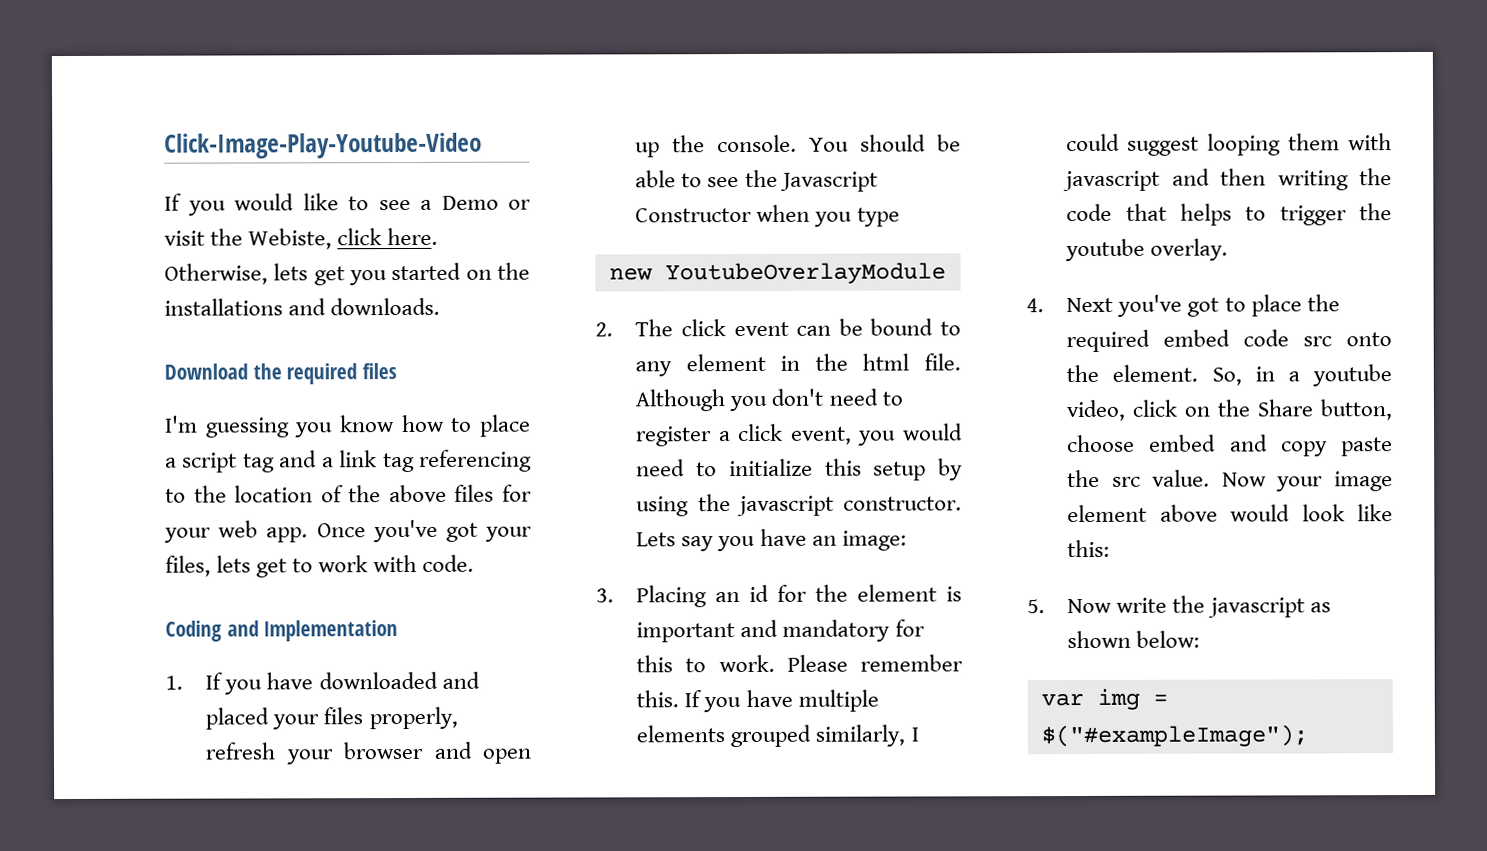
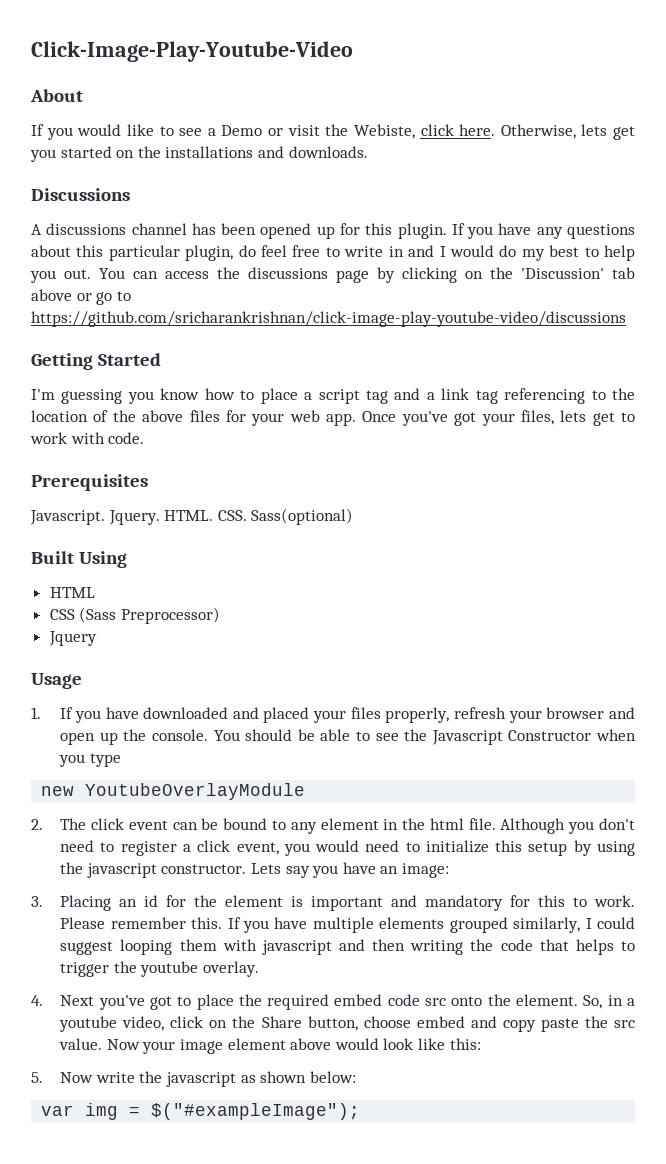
+ About
- Download the required files
+ Discussions
+ A discussions channel has been opened up for this plugin. If you have any questions about this particular plugin, do feel free to write in and I would do my best to help you out. You can access the discussions page by clicking on the 'Discussion' tab above or go to https://github.com/sricharankrishnan/click-image-play-youtube-video/discussions
+ Getting Started
- Coding and Implementation
+ Prerequisites
+ Javascript. Jquery. HTML. CSS. Sass(optional)
+ Built Using
+ HTML
+ CSS (Sass Preprocessor)
+ Jquery
+ Usage

